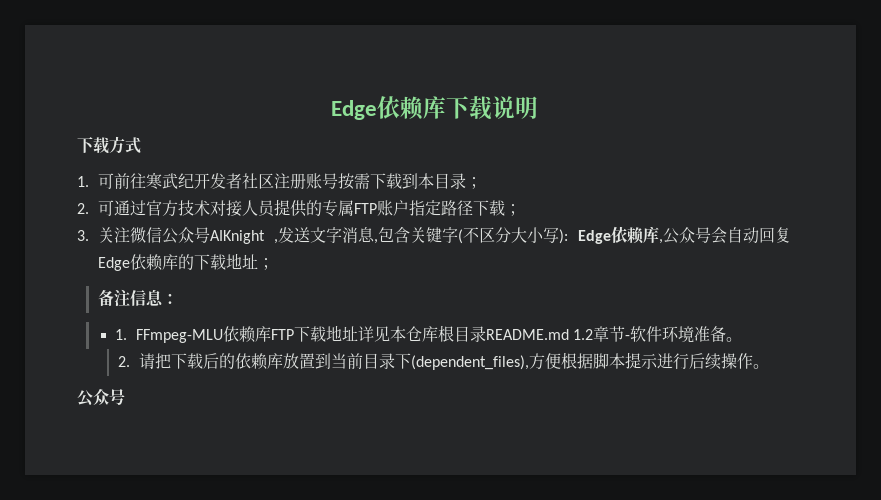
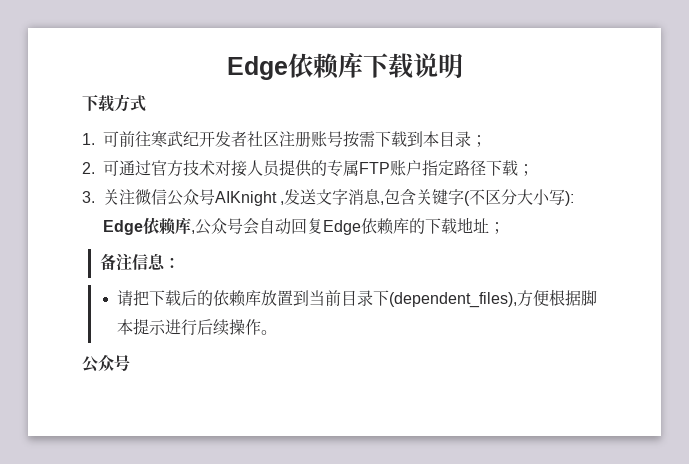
- 1. FFmpeg-MLU依赖库FTP下载地址详见本仓库根目录README.md 1.2章节-软件环境准备。
- 2.请把下载后的依赖库放置到当前目录下(dependent_files),方便根据脚本提示进行后续操作。
+ 请把下载后的依赖库放置到当前目录下(dependent_files),方便根据脚本提示进行后续操作。

